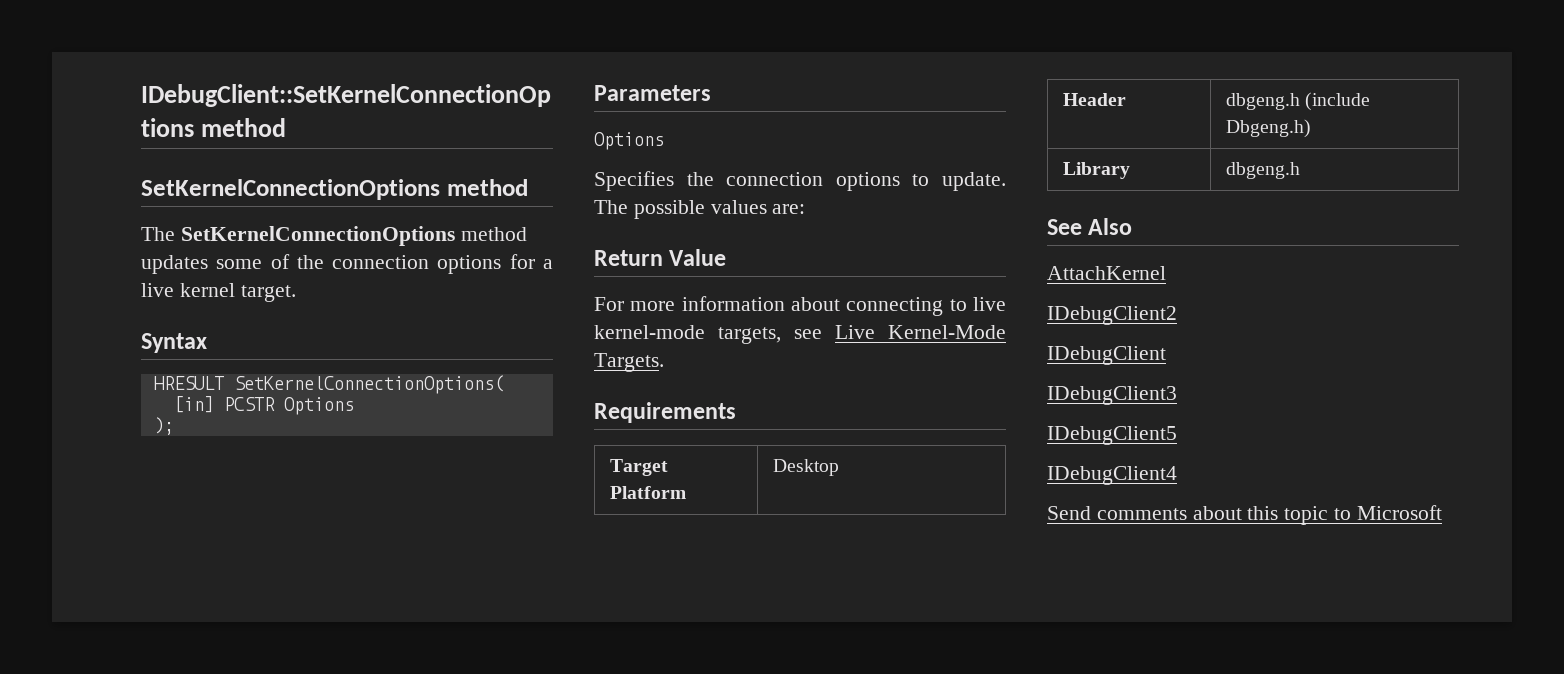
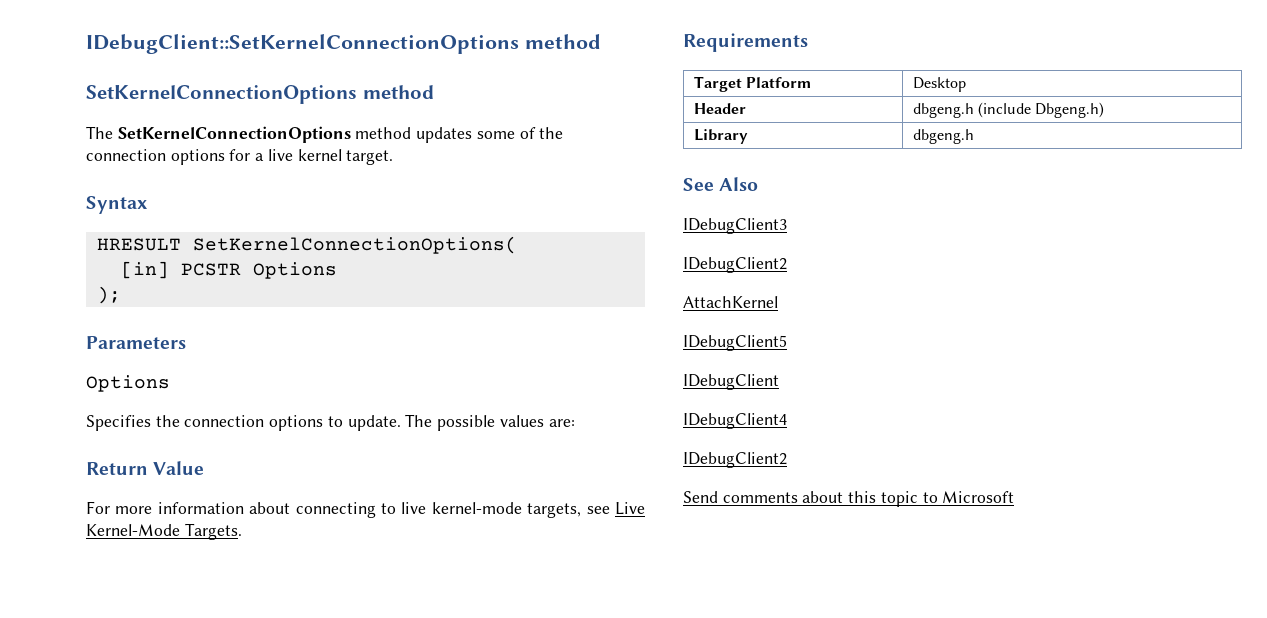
+ IDebugClient3
+ IDebugClient2
  AttachKernel
- IDebugClient2
- IDebugClient
- IDebugClient3
+ IDebugClient
  IDebugClient4
+ IDebugClient2

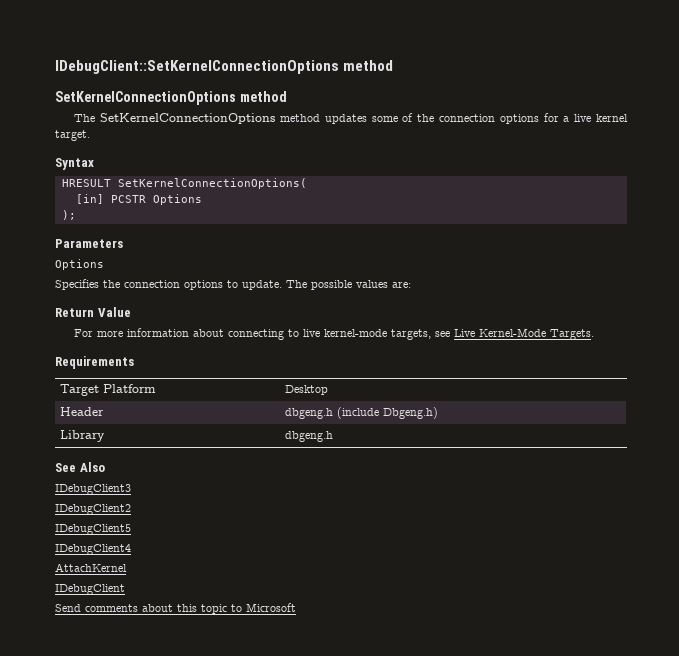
- AttachKernel
- IDebugClient
  IDebugClient4
- IDebugClient2
+ AttachKernel
+ IDebugClient

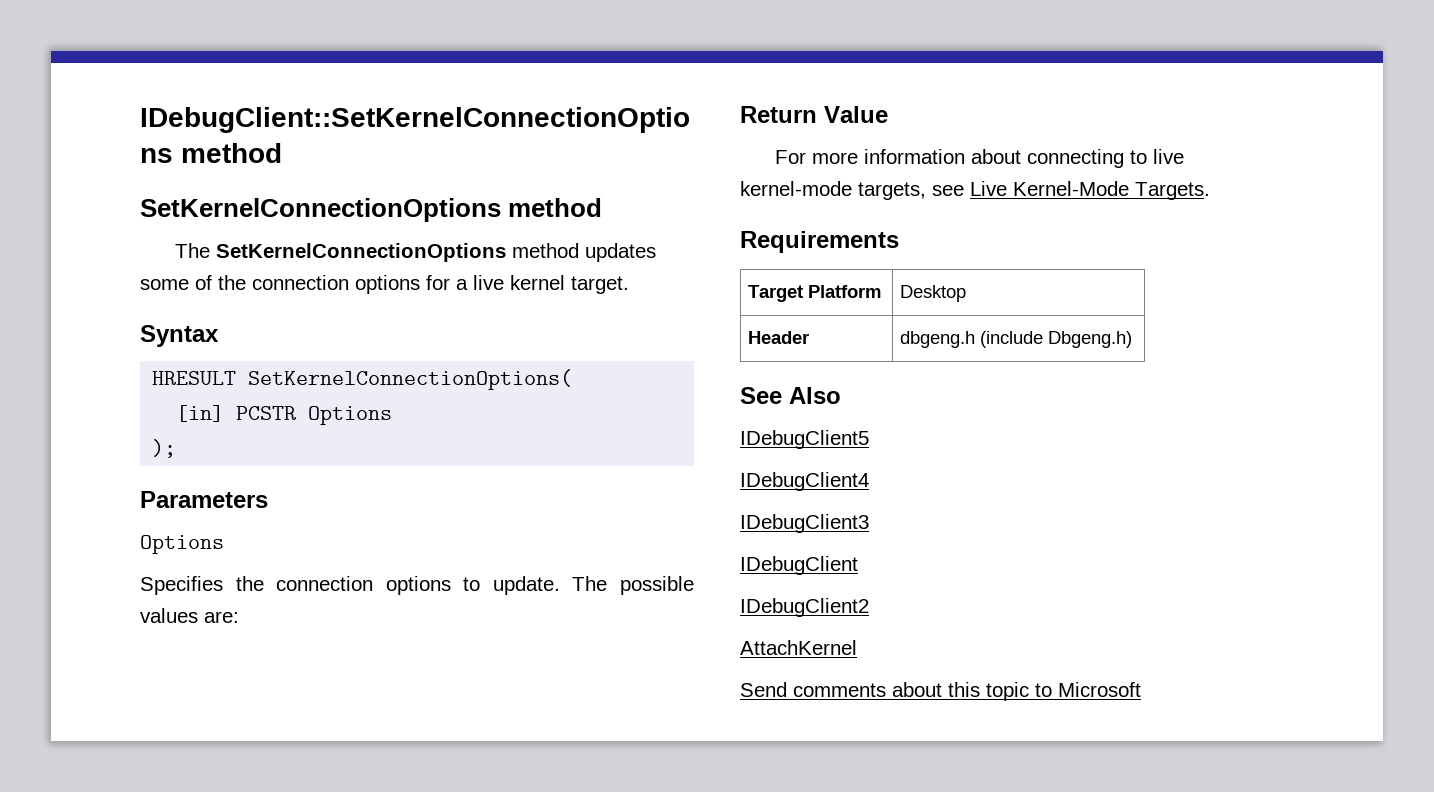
- Library | dbgeng.h
- IDebugClient3
- IDebugClient2
- AttachKernel
+ IDebugClient3
+ IDebugClient2
+ AttachKernel

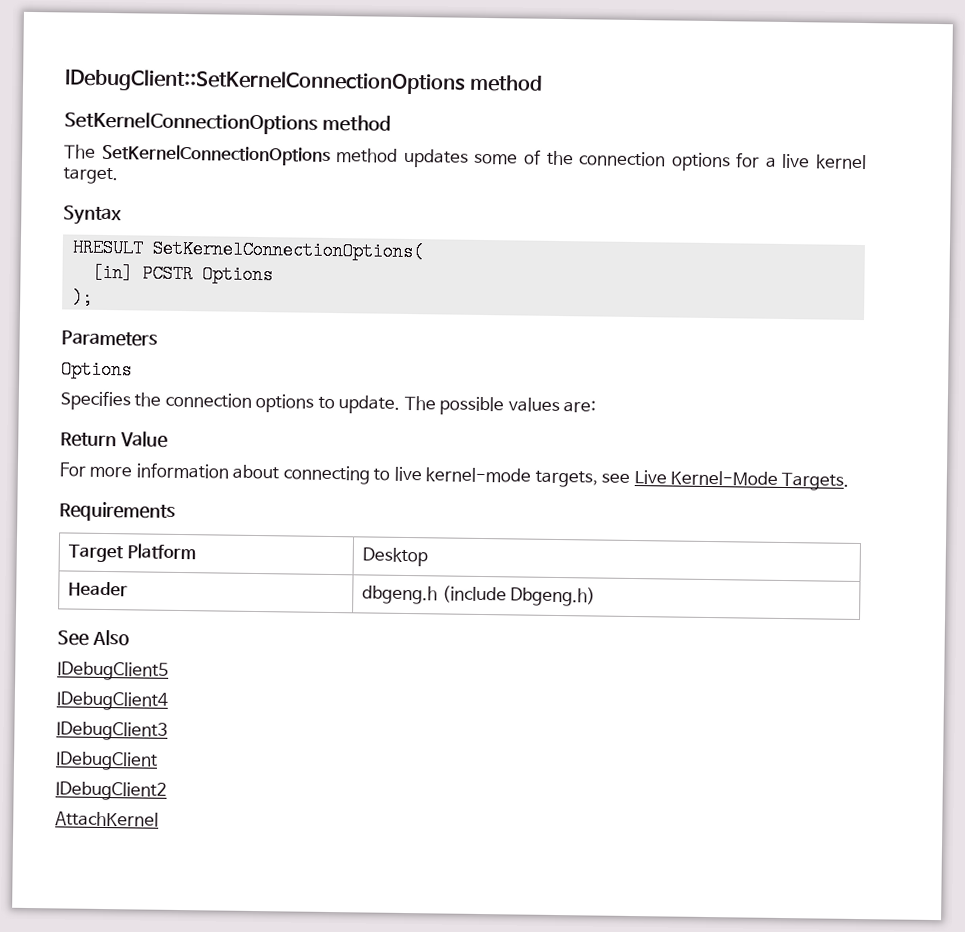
- Send comments about this topic to Microsoft

